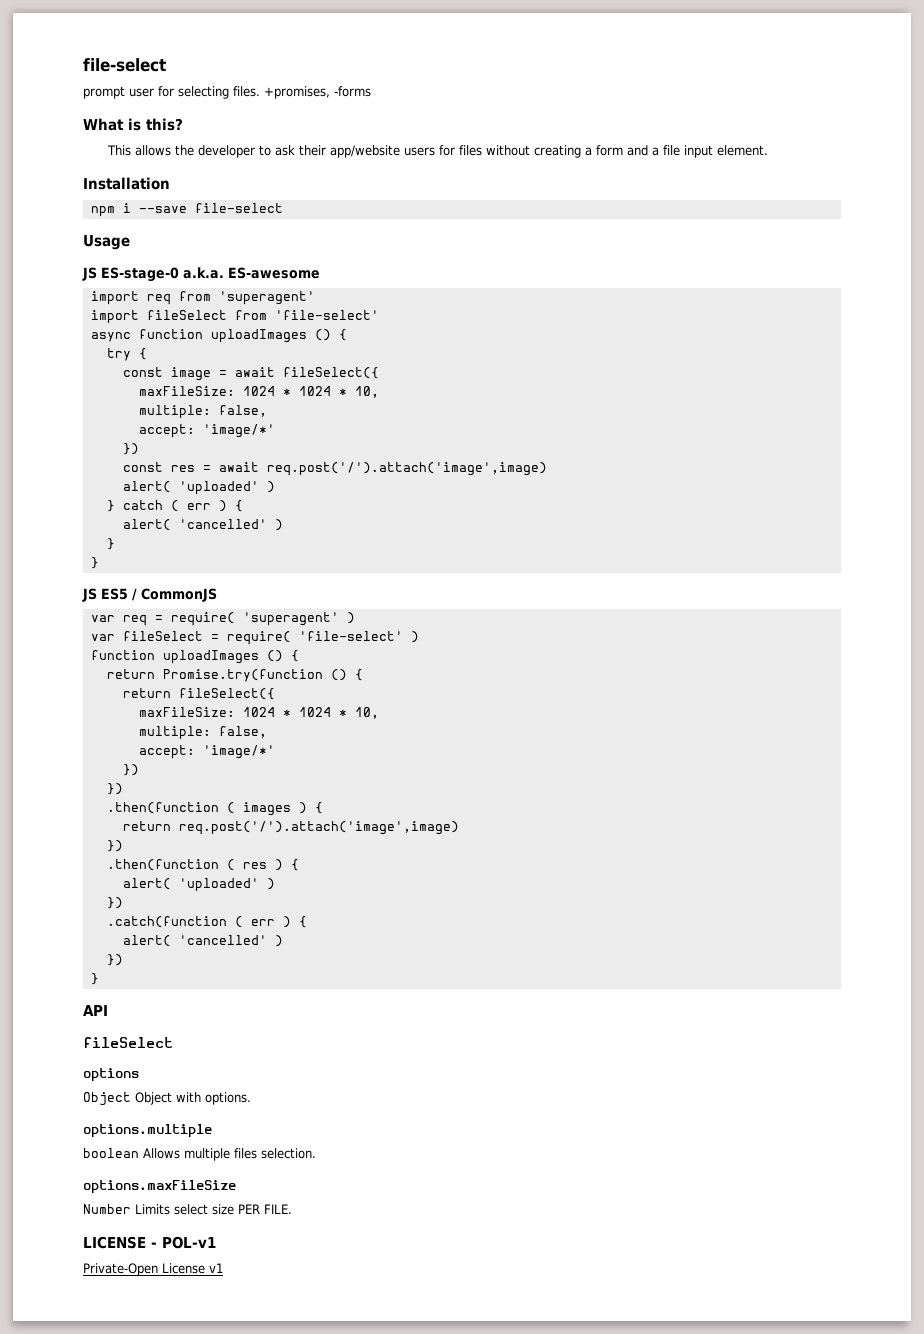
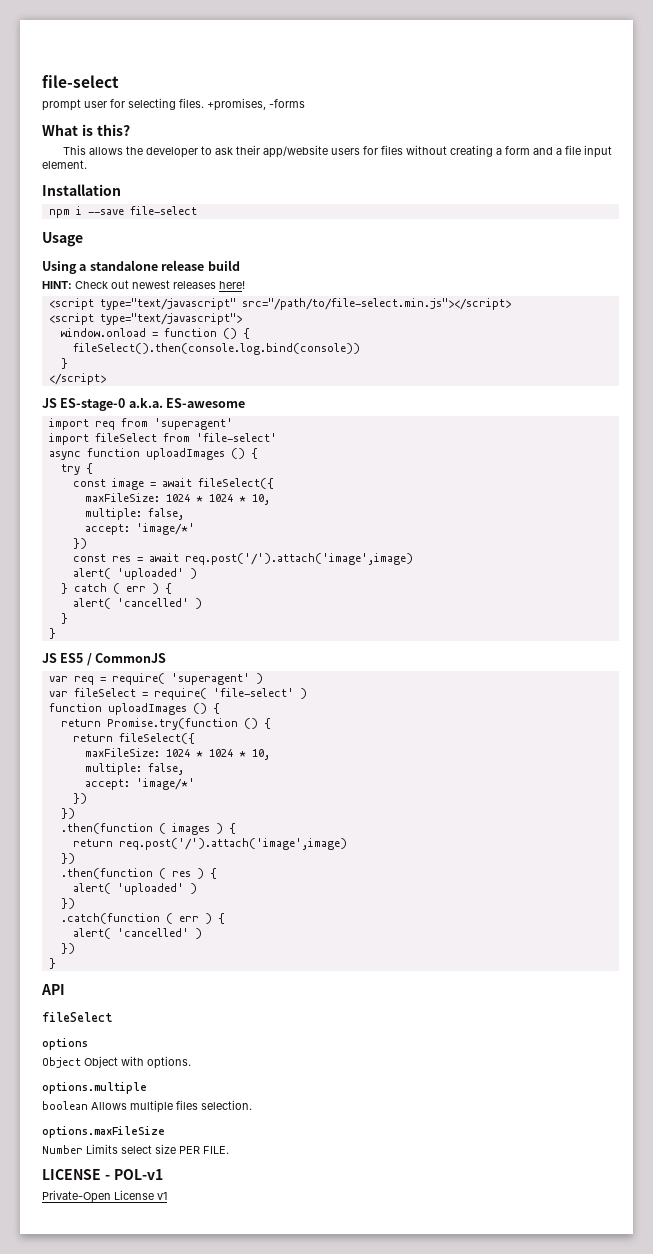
+ Using a standalone release build
+ HINT: Check out newest releases here!
+ <script type="text/javascript" src="/path/to/file-select.min.js"></script>
+ <script type="text/javascript">
+ window.onload = function () {
+ fileSelect().then(console.log.bind(console))
+ }
+ </script>

